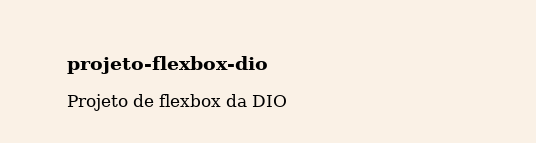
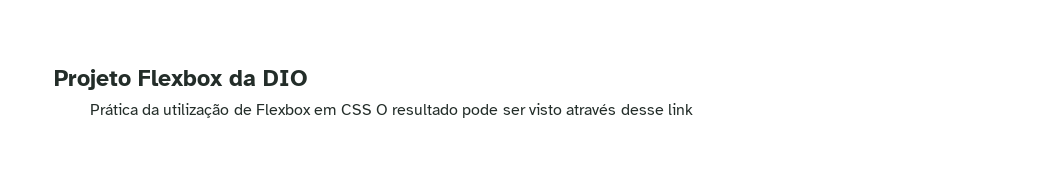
- projeto-flexbox-dio
- Projeto de flexbox da DIO
+ Projeto Flexbox da DIO
+ Prática da utilização de Flexbox em CSS O resultado pode ser visto através desse link

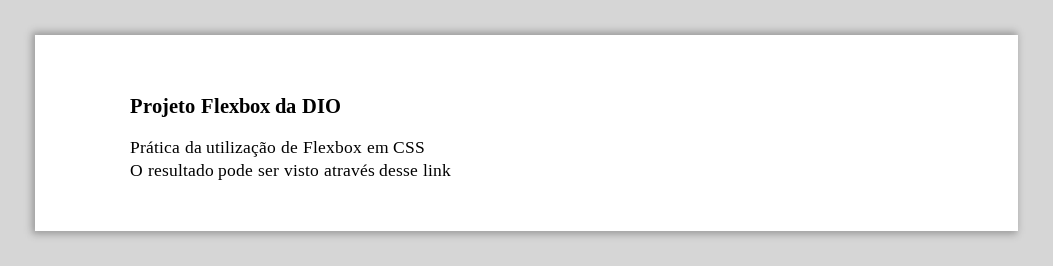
- Prática da utilização de Flexbox em CSS O resultado pode ser visto através desse link
+ Prática da utilização de Flexbox em CSS
+ O resultado pode ser visto através desse link

